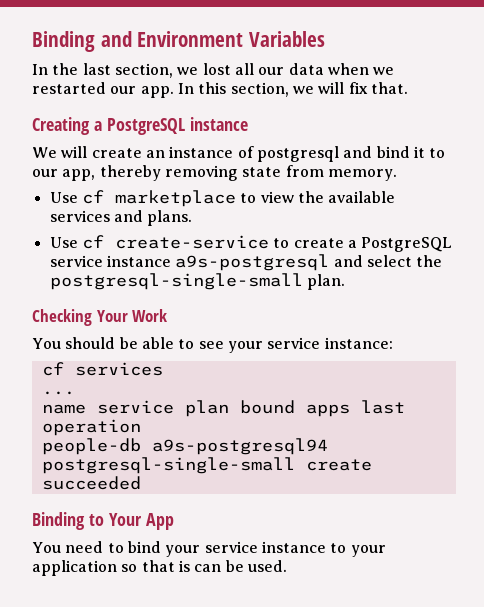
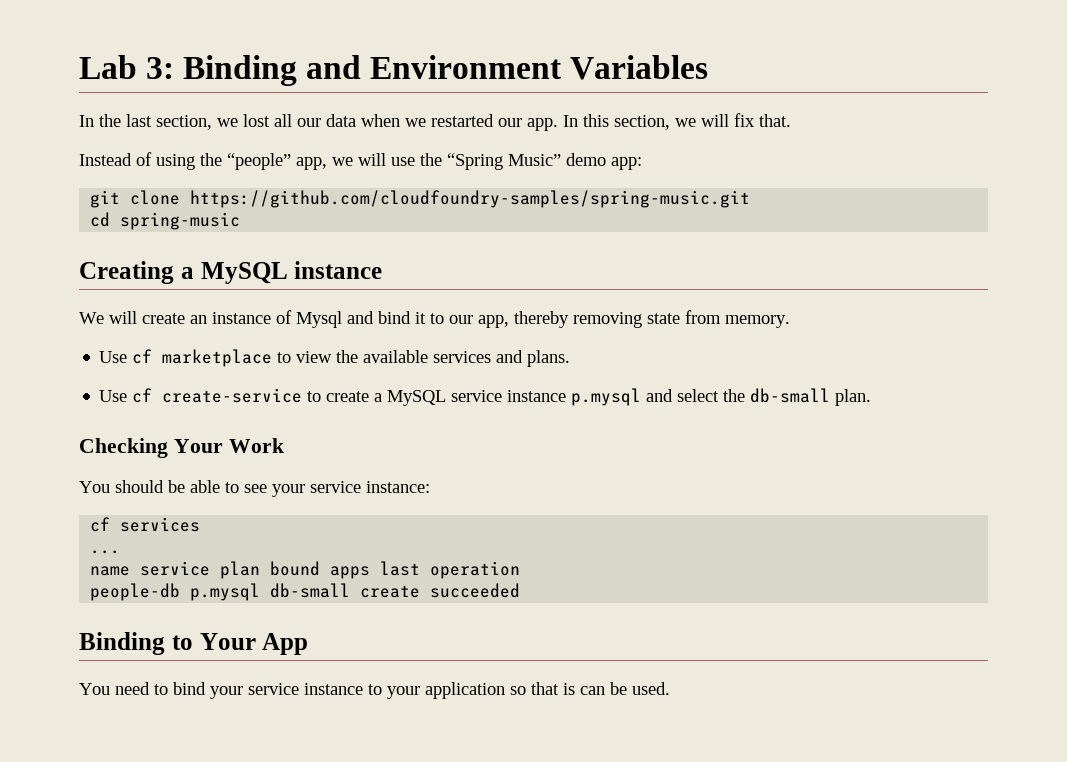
- Binding and Environment Variables
+ Lab 3: Binding and Environment Variables
+ Instead of using the “people” app, we will use the “Spring Music” demo app:
+ git clone https://github.com/cloudfoundry-samples/spring-music.git
+ cd spring-music
- Creating a PostgreSQL instance
+ Creating a MySQL instance
- We will create an instance of postgresql and bind it to our app, thereby removing state from memory.
+ We will create an instance of Mysql and bind it to our app, thereby removing state from memory.
- Use cf create-service to create a PostgreSQL service instance a9s-postgresql and select the postgresql-single-small plan.
+ Use cf create-service to create a MySQL service instance p.mysql and select the db-small plan.
- people-db a9s-postgresql94 postgresql-single-small create succeeded
+ people-db p.mysql db-small create succeeded

